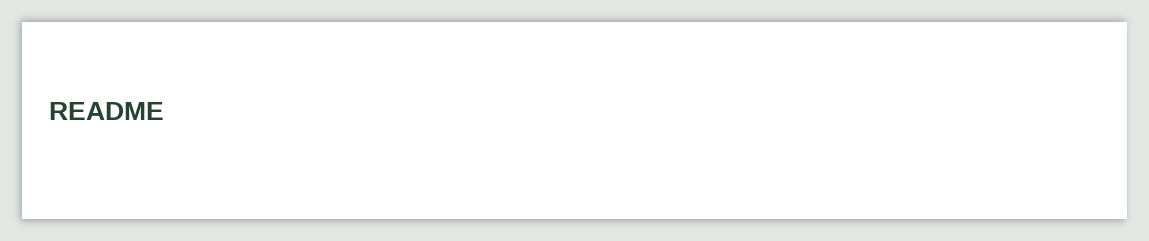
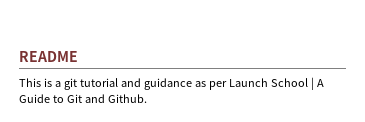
+ This is a git tutorial and guidance as per Launch School | A Guide to Git and Github.

